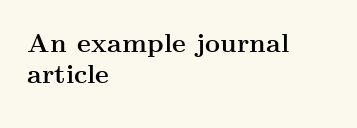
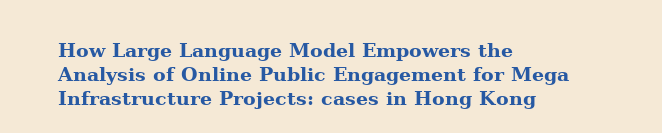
- An example journal article
+ How Large Language Model Empowers the Analysis of Online Public Engagement for Mega Infrastructure Projects: cases in Hong Kong

